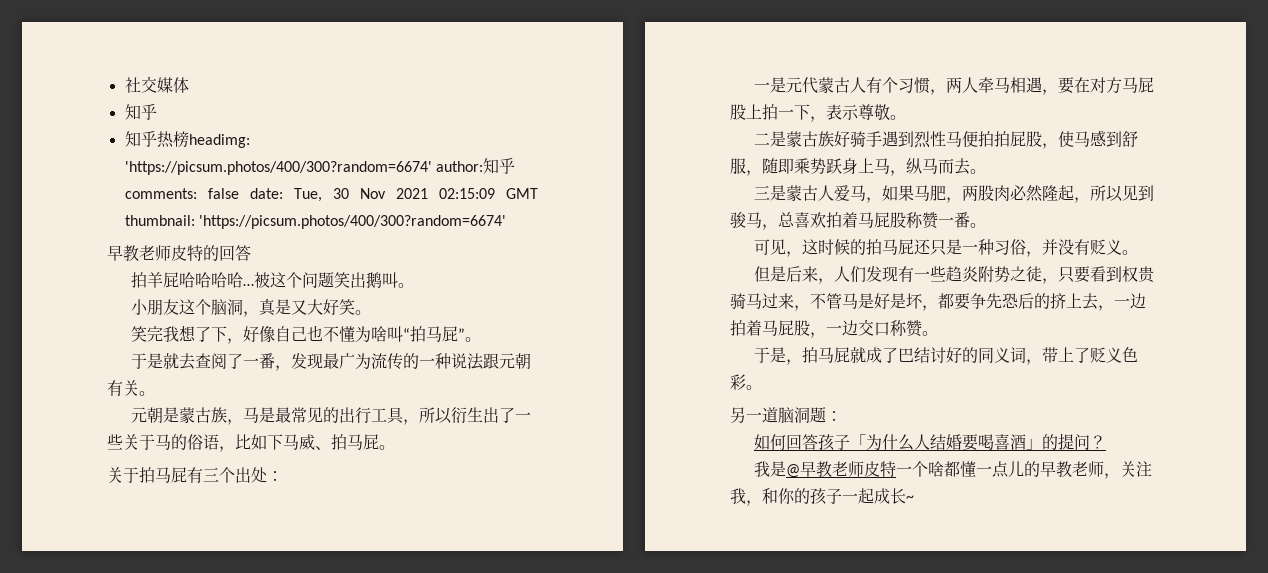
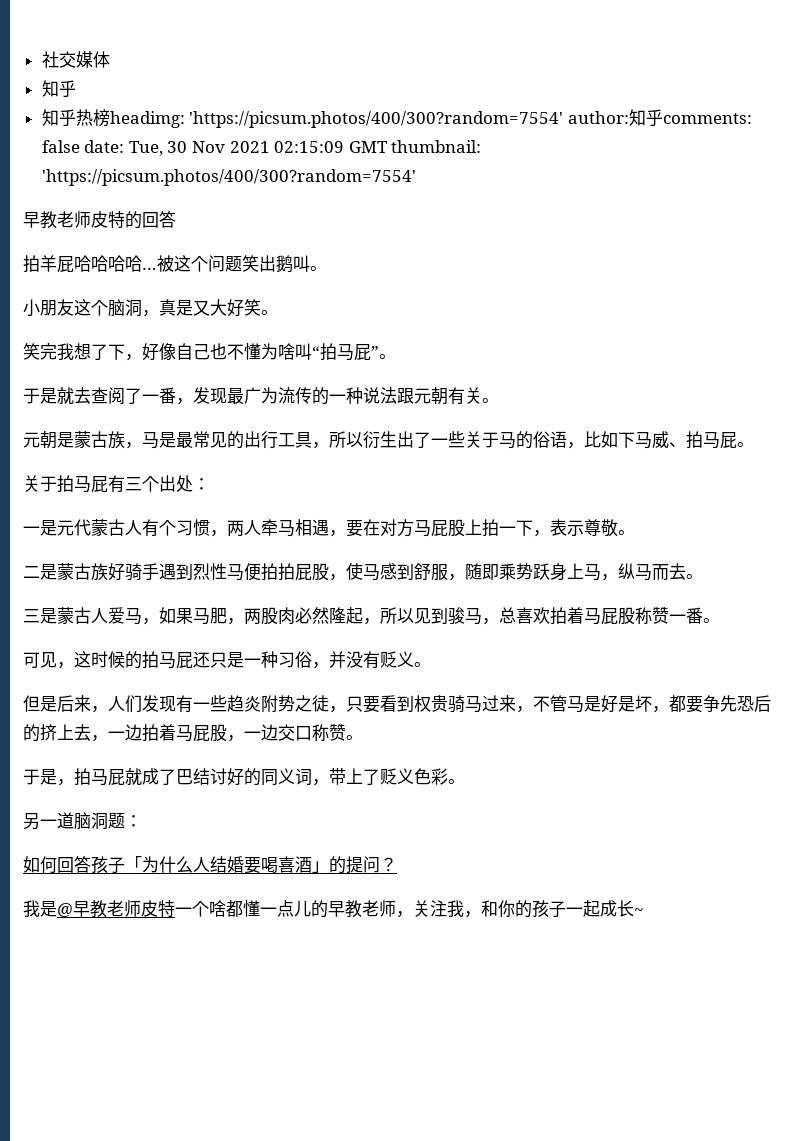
- 知乎热榜headimg: 'https://picsum.photos/400/300?random=6674' author:知乎comments: false date: Tue, 30 Nov 2021 02:15:09 GMT thumbnail: 'https://picsum.photos/400/300?random=6674'
+ 知乎热榜headimg: 'https://picsum.photos/400/300?random=7554' author:知乎comments: false date: Tue, 30 Nov 2021 02:15:09 GMT thumbnail: 'https://picsum.photos/400/300?random=7554'

